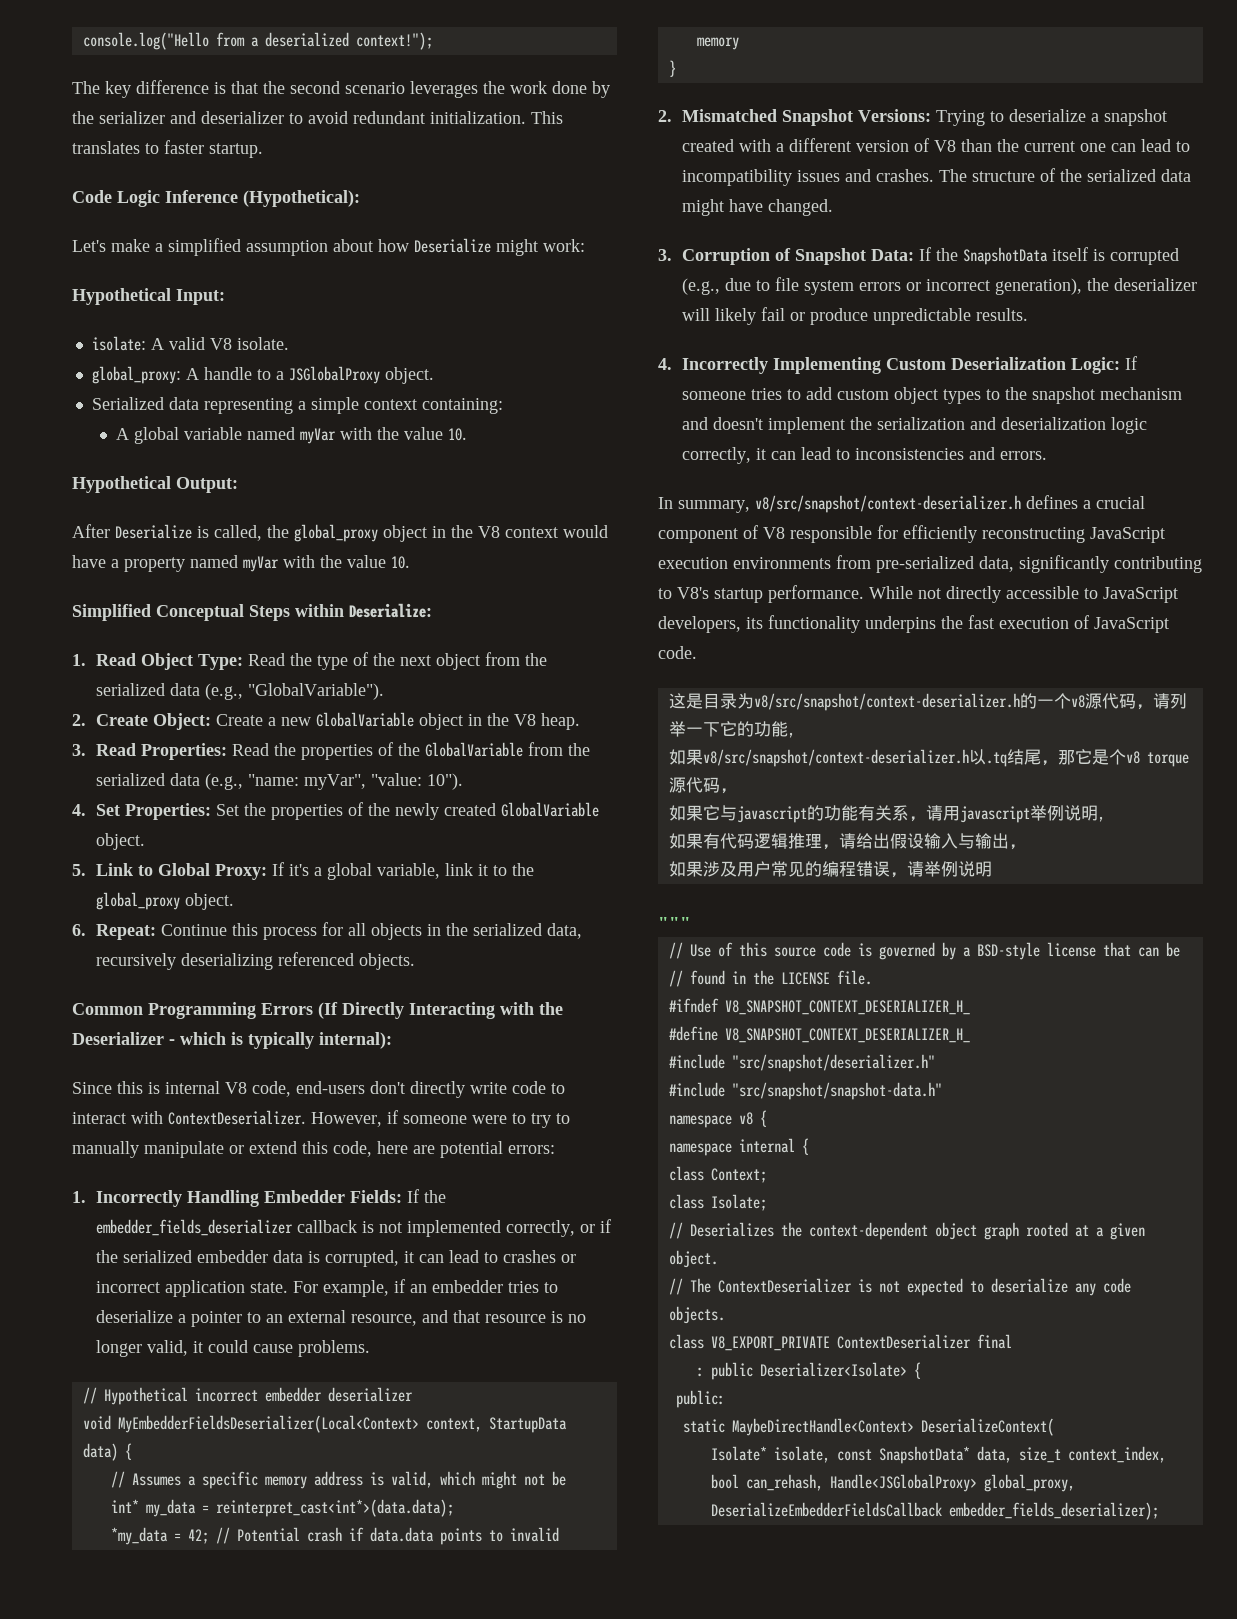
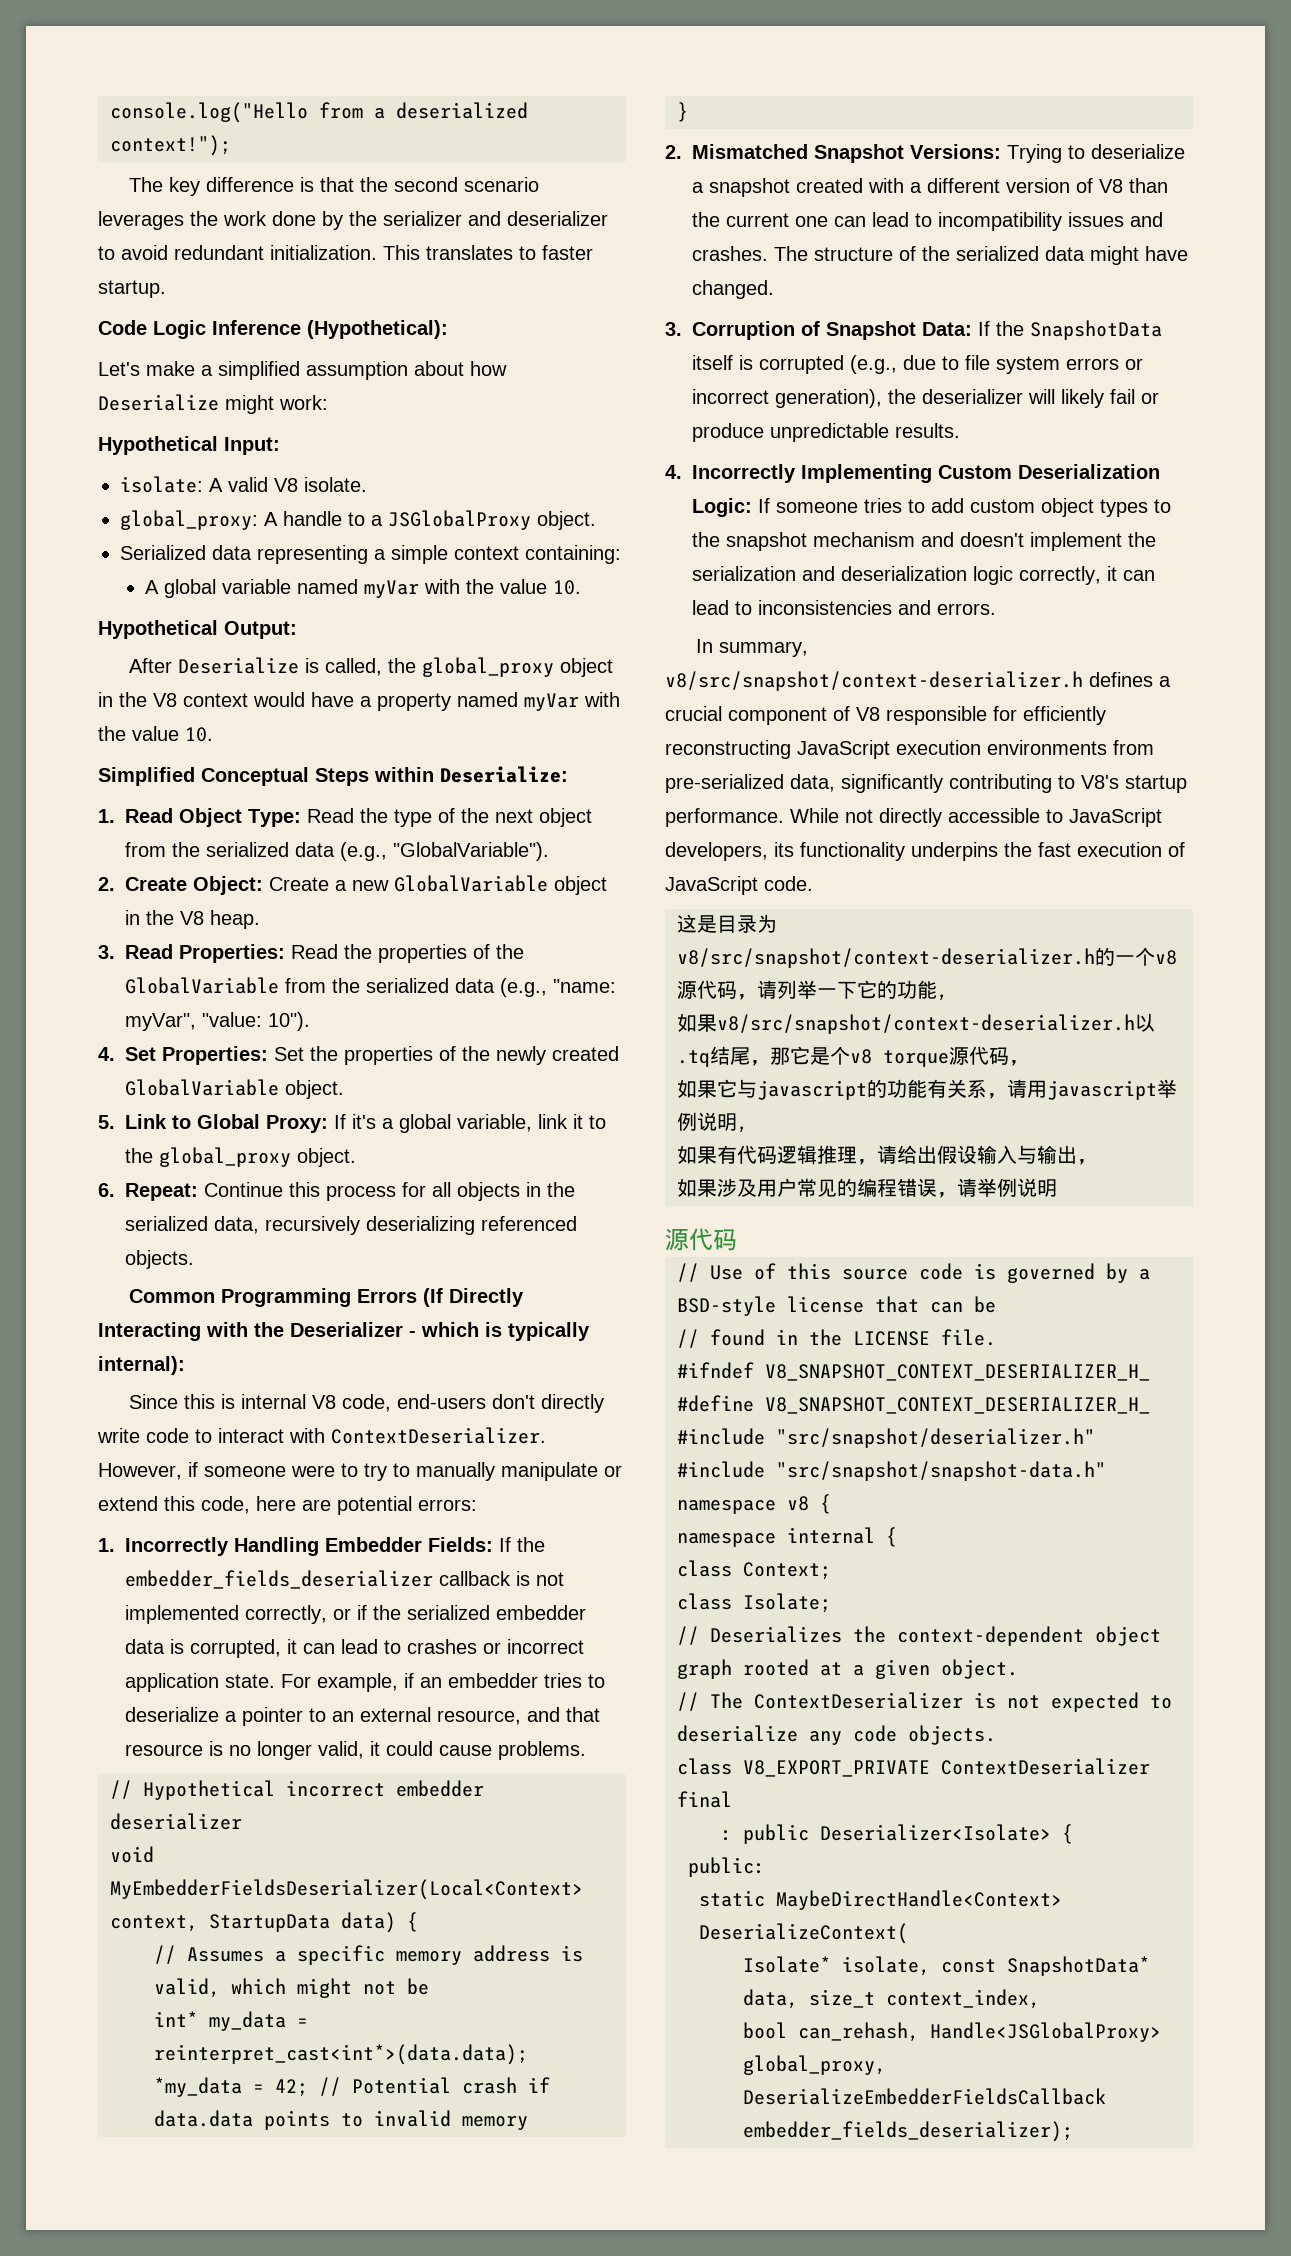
  如果涉及用户常见的编程错误，请举例说明
- """
+ 源代码

